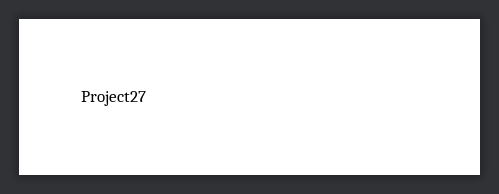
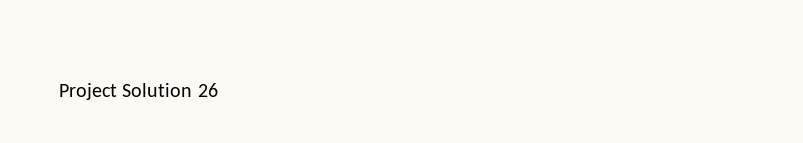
- Project27
+ Project Solution 26

